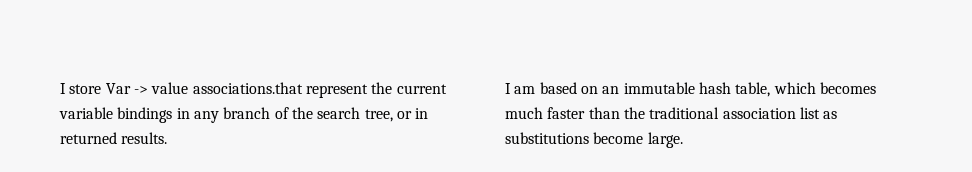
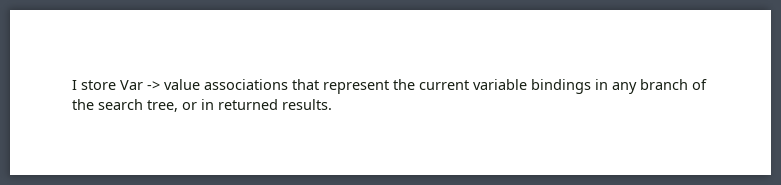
- I store Var -> value associations.that represent the current variable bindings in any branch of the search tree, or in returned results.
+ I store Var -> value associations that represent the current variable bindings in any branch of the search tree, or in returned results.
- I am based on an immutable hash table, which becomes much faster than the traditional association list as substitutions become large.

